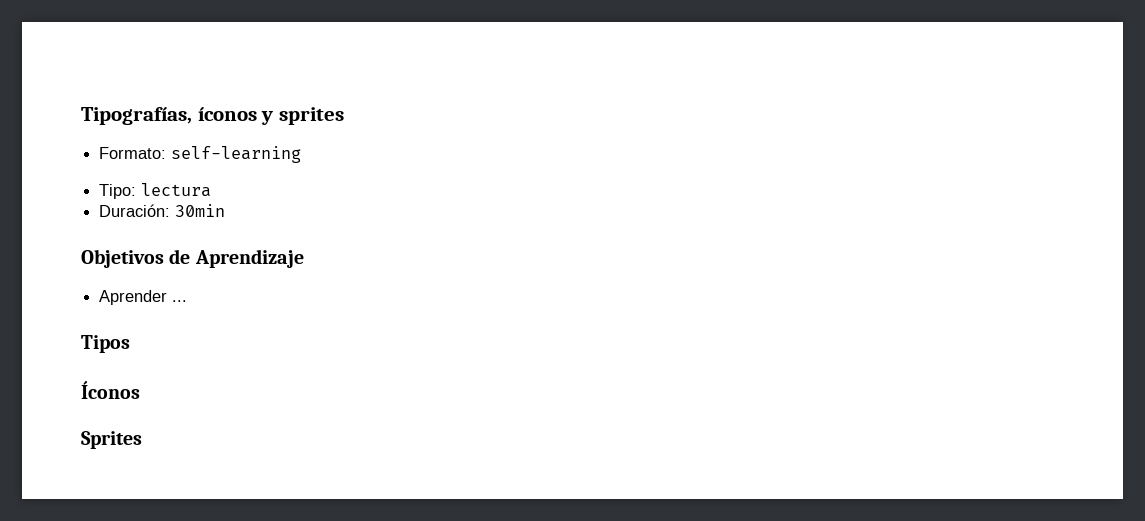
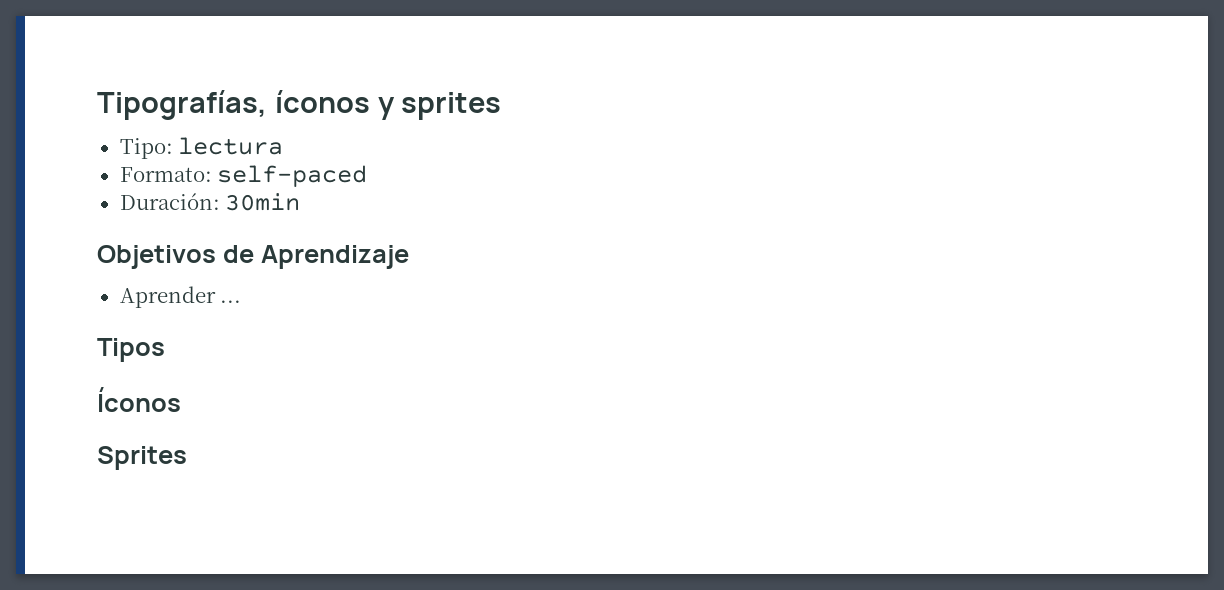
- Formato: self-learning
+ Formato: self-paced

